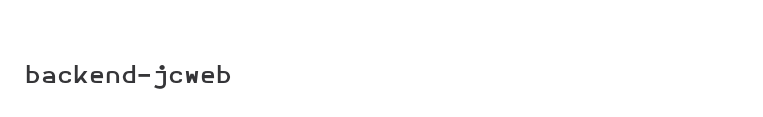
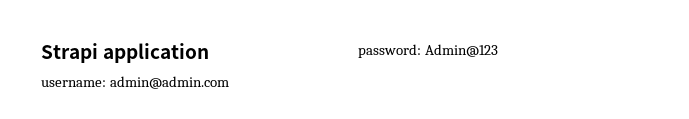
- backend-jcweb
+ Strapi application
+ username: admin@admin.com
+ password: Admin@123

